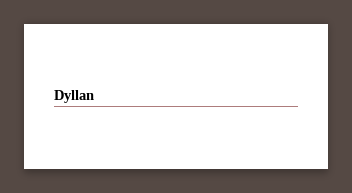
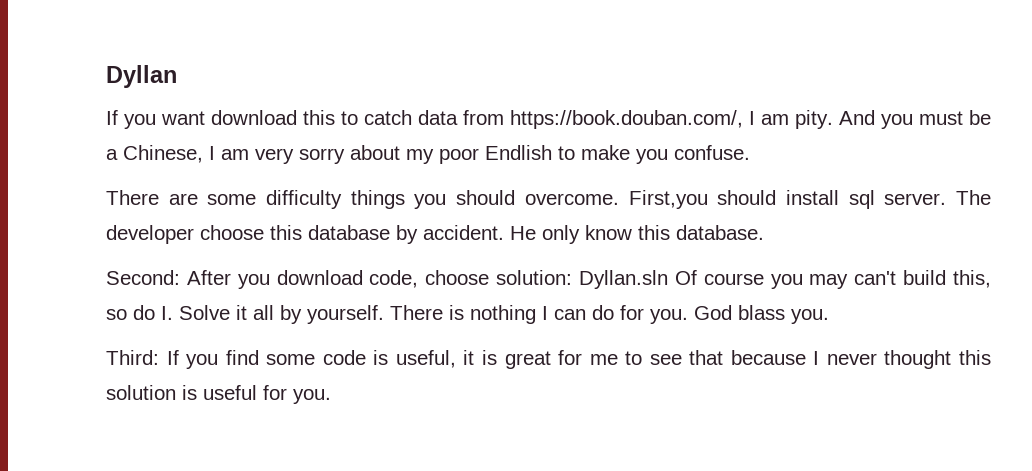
+ If you want download this to catch data from https://book.douban.com/, I am pity. And you must be a Chinese, I am very sorry about my poor Endlish to make you confuse.
+ There are some difficulty things you should overcome. First,you should install sql server. The developer choose this database by accident. He only know this database.
+ Second: After you download code, choose solution: Dyllan.sln Of course you may can't build this, so do I. Solve it all by yourself. There is nothing I can do for you. God blass you.
+ Third: If you find some code is useful, it is great for me to see that because I never thought this solution is useful for you.

